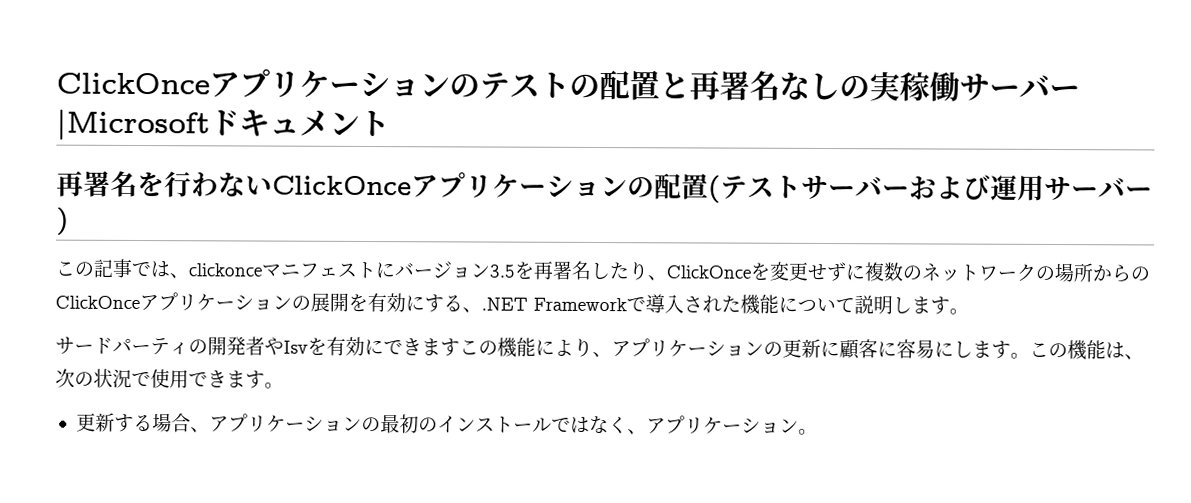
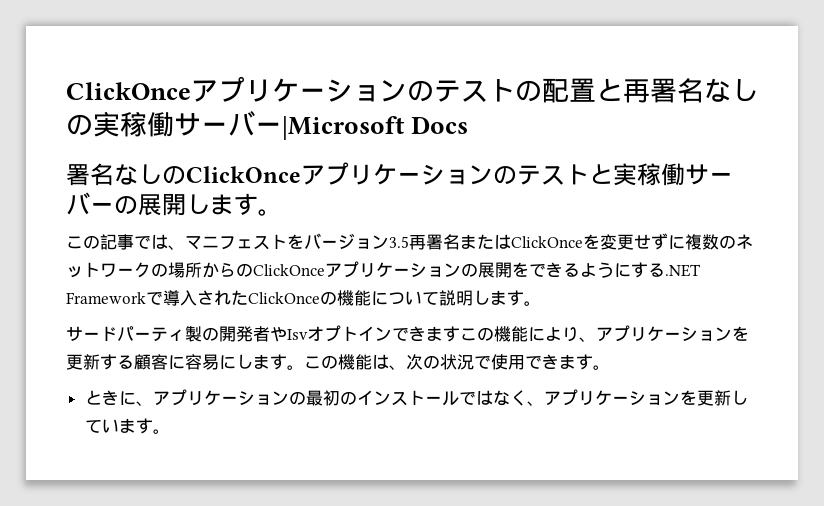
- ClickOnceアプリケーションのテストの配置と再署名なしの実稼働サーバー|Microsoftドキュメント
- 再署名を行わないClickOnceアプリケーションの配置(テストサーバーおよび運用サーバー)
+ ClickOnceアプリケーションのテストの配置と再署名なしの実稼働サーバー|Microsoft Docs
+ 署名なしのClickOnceアプリケーションのテストと実稼働サーバーの展開します。
- この記事では、clickonceマニフェストにバージョン3.5を再署名したり、ClickOnceを変更せずに複数のネットワークの場所からのClickOnceアプリケーションの展開を有効にする、.NET Frameworkで導入された機能について説明します。
+ この記事では、マニフェストをバージョン3.5再署名またはClickOnceを変更せずに複数のネットワークの場所からのClickOnceアプリケーションの展開をできるようにする.NET Frameworkで導入されたClickOnceの機能について説明します。
- サードパーティの開発者やIsvを有効にできますこの機能により、アプリケーションの更新に顧客に容易にします。
+ サードパーティ製の開発者やIsvオプトインできますこの機能により、アプリケーションを更新する顧客に容易にします。
- 更新する場合、アプリケーションの最初のインストールではなく、アプリケーション。
+ ときに、アプリケーションの最初のインストールではなく、アプリケーションを更新しています。

